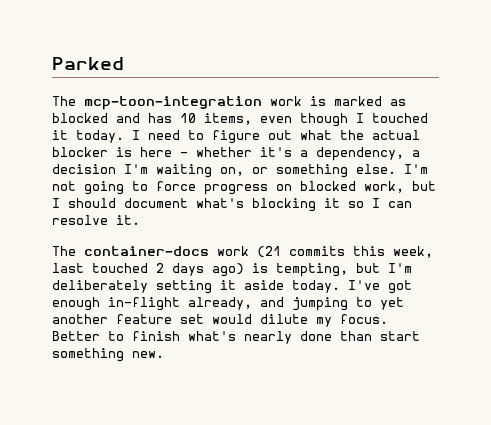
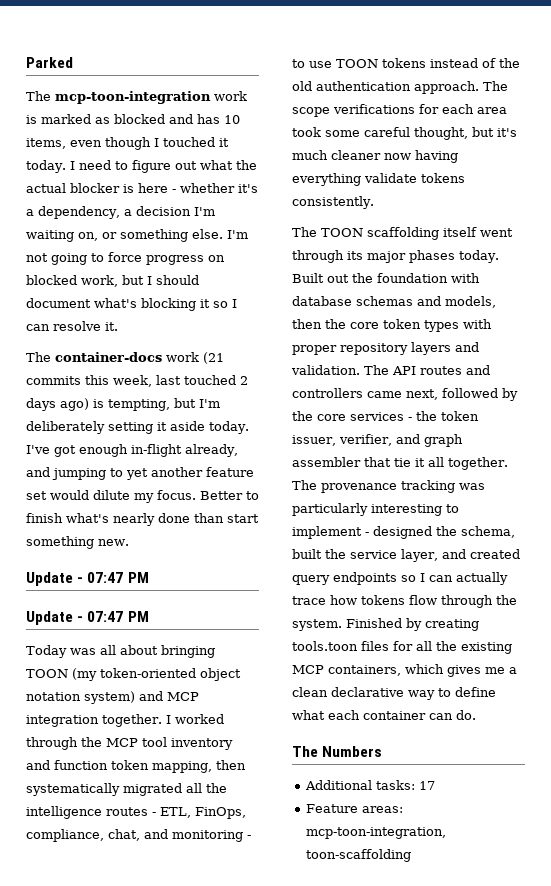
  Better to finish what's nearly done than start something new.
+ Update - 07:47 PM
+ Update - 07:47 PM
+ Today was all about bringing TOON (my token-oriented object notation system) and MCP integration together. I worked through the MCP tool inventory and function token mapping, then systematically migrated all the intelligence routes - ETL, FinOps, compliance, chat, and monitoring - to use TOON tokens instead of the old authentication approach. The scope verifications for each area took some careful thought, but it's much cleaner now having everything validate tokens consistently.
+ The TOON scaffolding itself went through its major phases today. Built out the foundation with database schemas and models, then the core token types with proper repository layers and validation. The API routes and controllers came next, followed by the core services - the token issuer, verifier, and graph assembler that tie it all together. The provenance tracking was particularly interesting to implement - designed the schema, built the service layer, and created query endpoints so I can actually trace how tokens flow through the system. Finished by creating tools.toon files for all the existing MCP containers, which gives me a clean declarative way to define what each container can do.
+ The Numbers
+ Additional tasks: 17
+ Feature areas: mcp-toon-integration, toon-scaffolding

